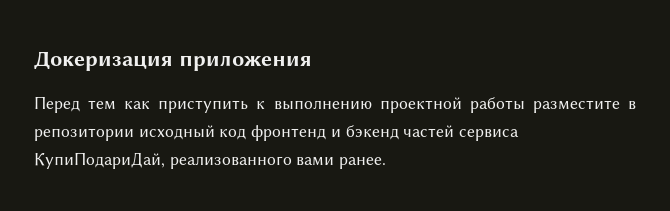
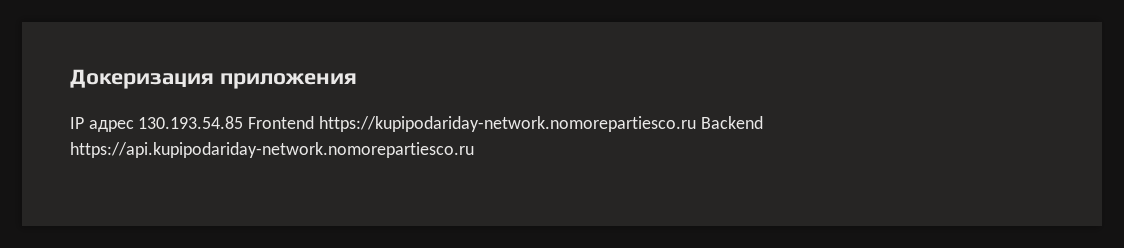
- Перед тем как приступить к выполнению проектной работы разместите в репозитории исходный код фронтенд и бэкенд частей сервиса КупиПодариДай, реализованного вами ранее.
+ IP адрес 130.193.54.85 Frontend https://kupipodariday-network.nomorepartiesco.ru Backend https://api.kupipodariday-network.nomorepartiesco.ru

